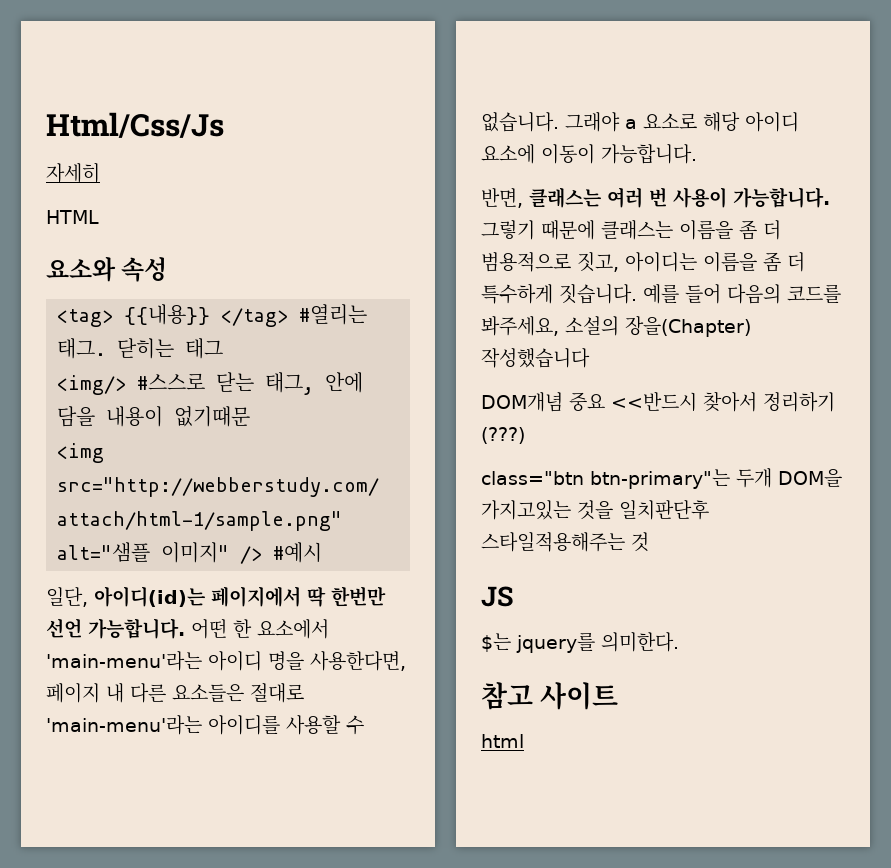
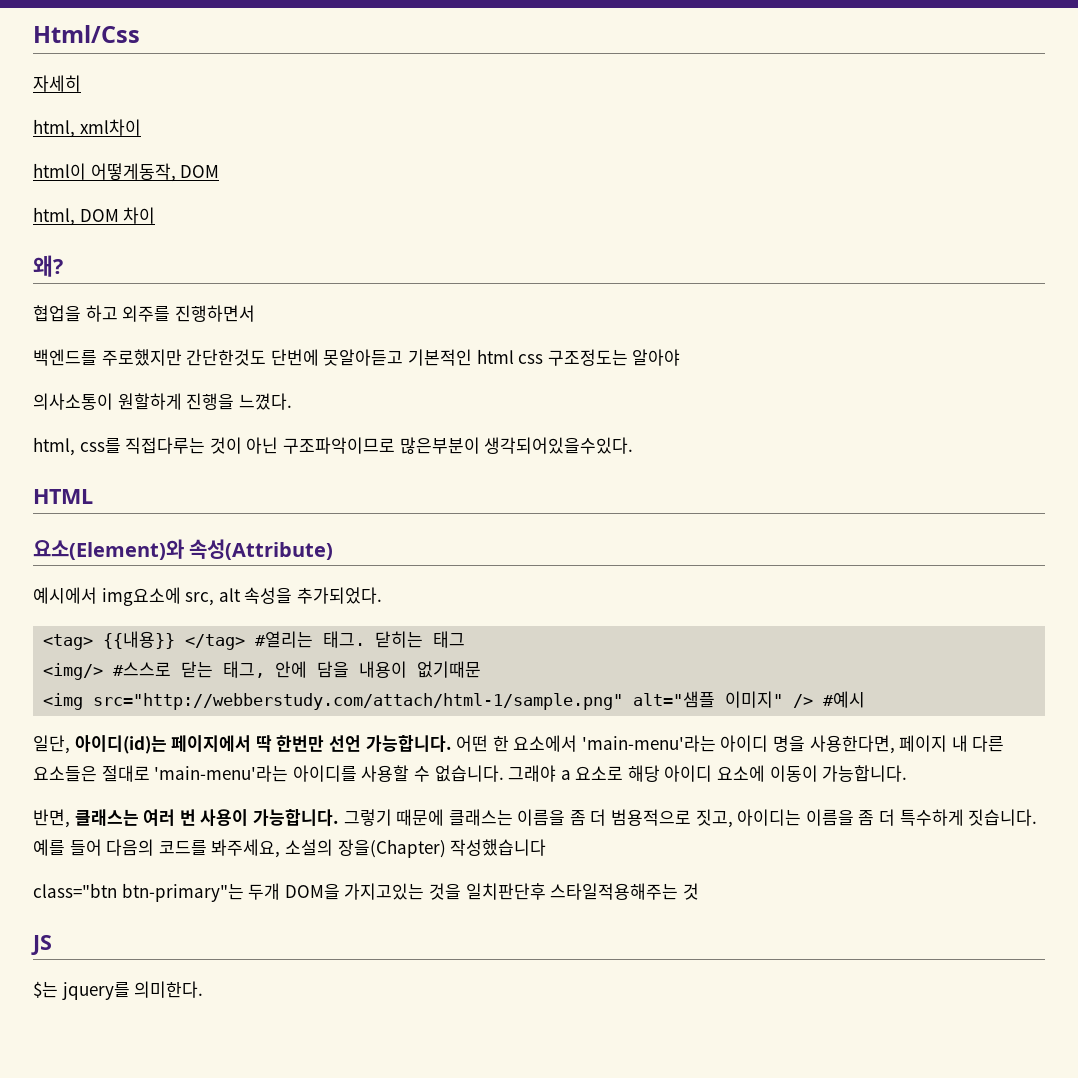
- Html/Css/Js
+ Html/Css
+ html, xml차이
+ html이 어떻게동작, DOM
+ html, DOM 차이
+ 왜?
+ 협업을 하고 외주를 진행하면서
+ 백엔드를 주로했지만 간단한것도 단번에 못알아듣고 기본적인 html css 구조정도는 알아야
+ 의사소통이 원할하게 진행을 느꼈다.
+ html, css를 직접다루는 것이 아닌 구조파악이므로 많은부분이 생각되어있을수있다.
  HTML
- 요소와 속성
+ 요소(Element)와 속성(Attribute)
+ 예시에서 img요소에 src, alt 속성을 추가되었다.
- DOM개념 중요 <<반드시 찾아서 정리하기 (???)
- 참고 사이트
- html

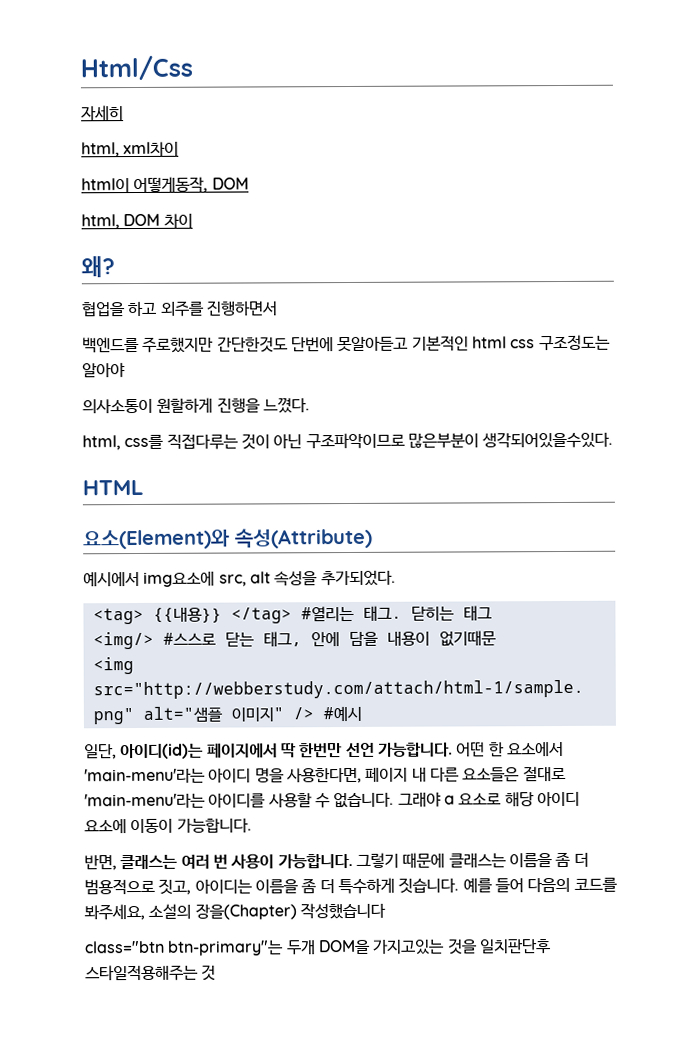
- JS
- $는 jquery를 의미한다.

